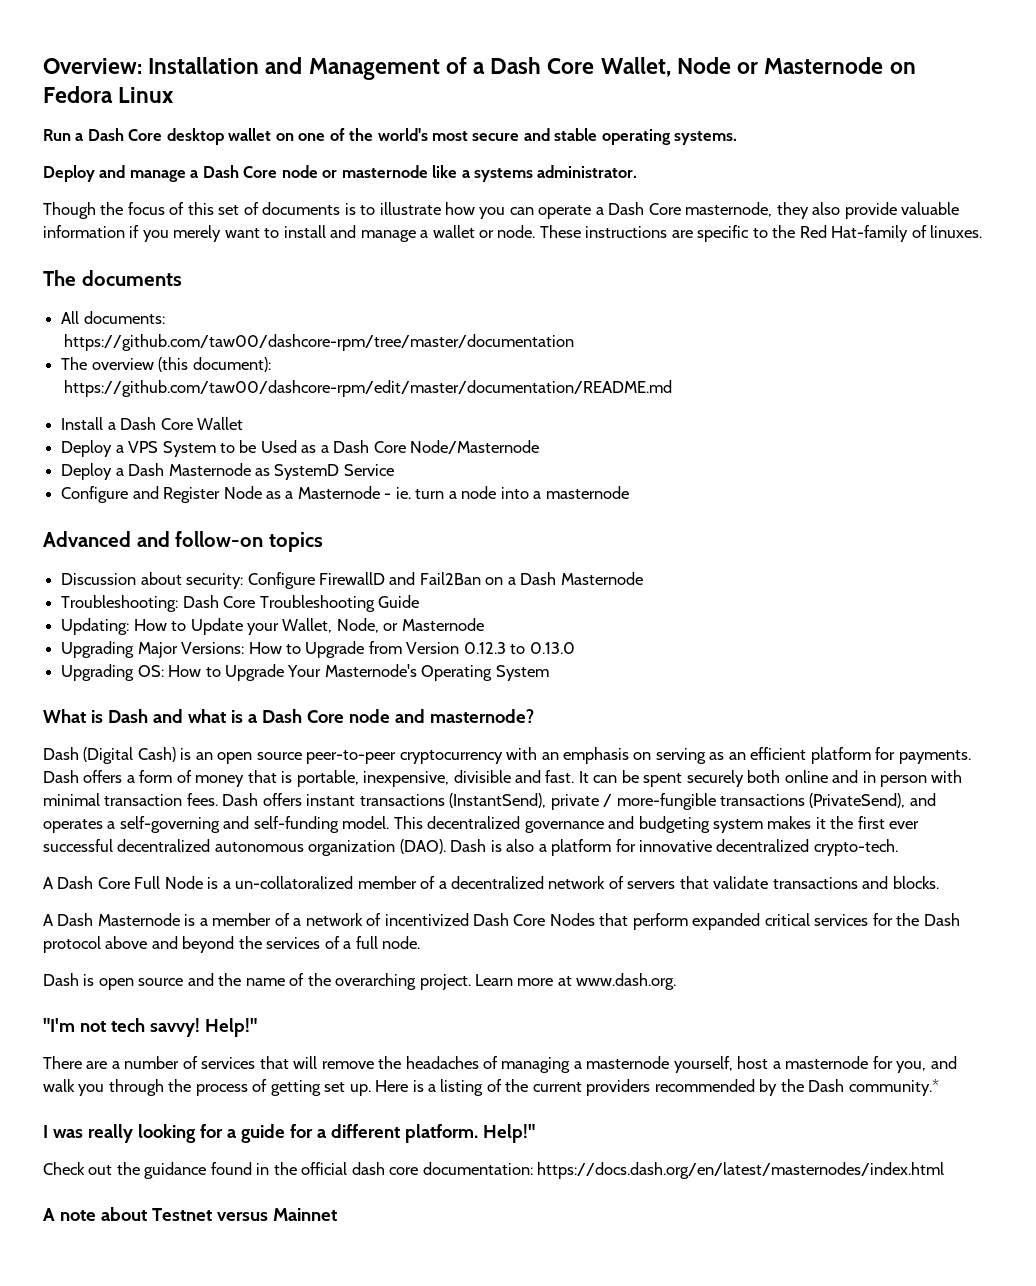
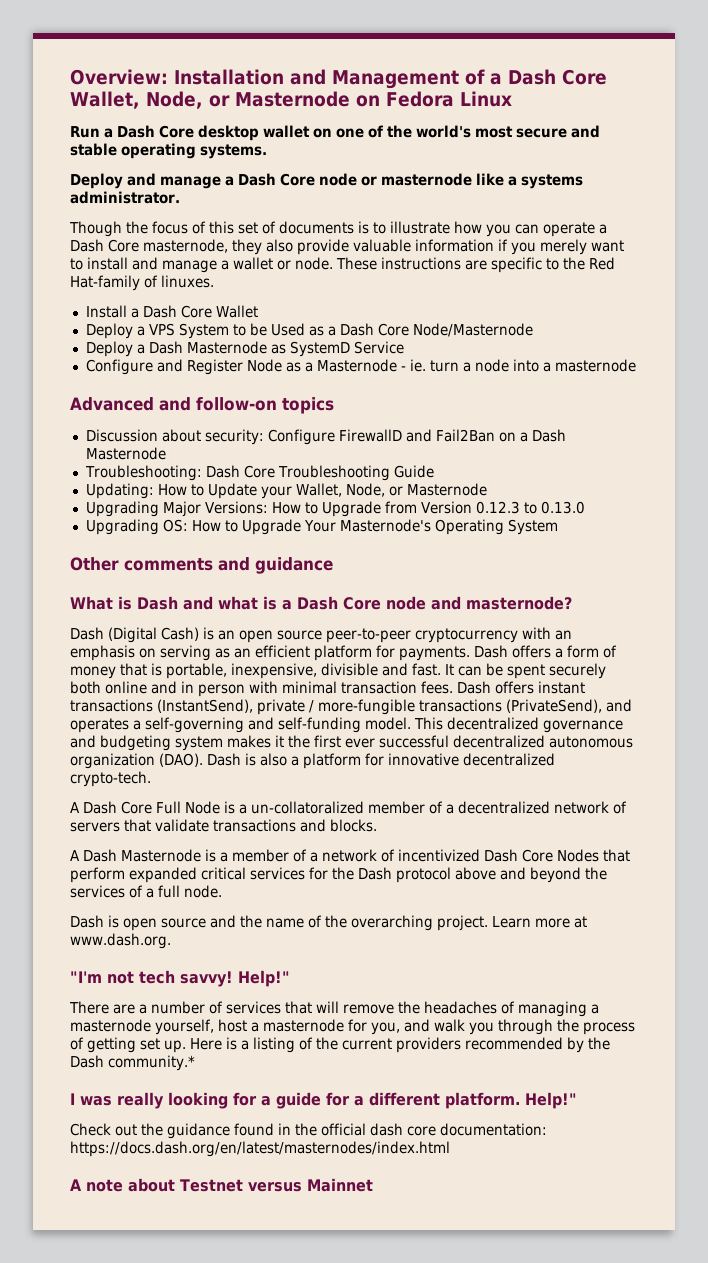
- Overview: Installation and Management of a Dash Core Wallet, Node or Masternode on Fedora Linux
+ Overview: Installation and Management of a Dash Core Wallet, Node, or Masternode on Fedora Linux
- The documents
- All documents:
- https://github.com/taw00/dashcore-rpm/tree/master/documentation
- The overview (this document):
- https://github.com/taw00/dashcore-rpm/edit/master/documentation/README.md
+ Other comments and guidance

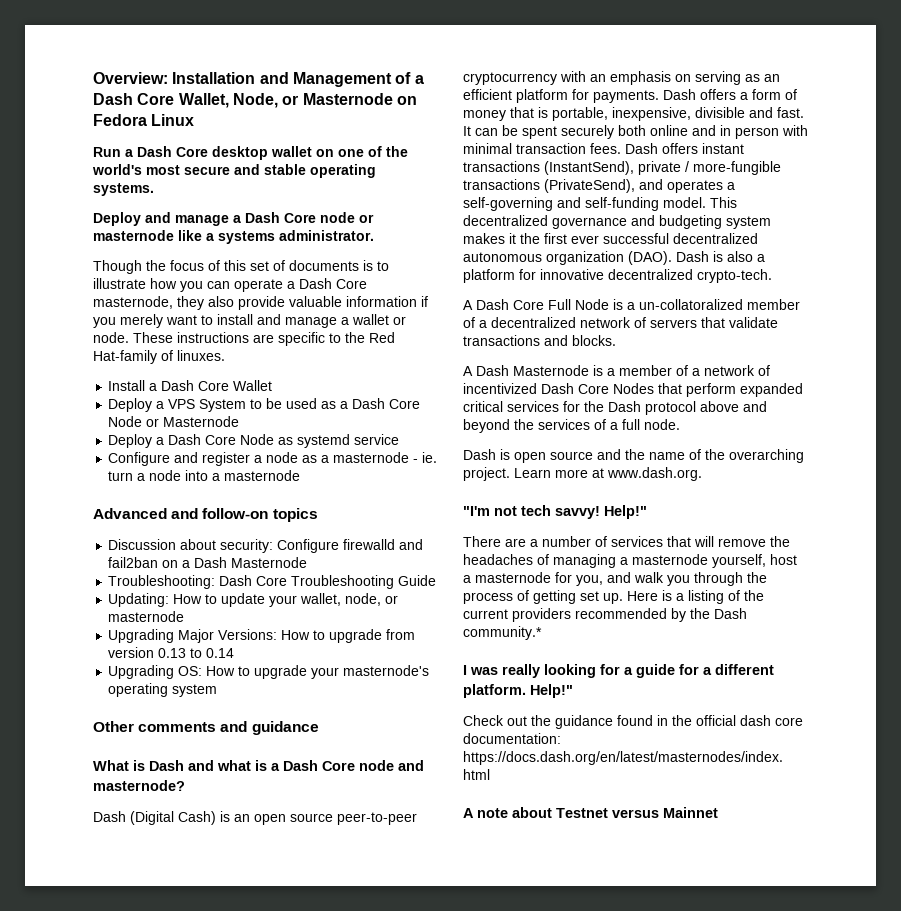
- Deploy a VPS System to be Used as a Dash Core Node/Masternode
+ Deploy a VPS System to be used as a Dash Core Node or Masternode
- Deploy a Dash Masternode as SystemD Service
+ Deploy a Dash Core Node as systemd service
- Configure and Register Node as a Masternode - ie. turn a node into a masternode
+ Configure and register a node as a masternode - ie. turn a node into a masternode
- Discussion about security: Configure FirewallD and Fail2Ban on a Dash Masternode
+ Discussion about security: Configure firewalld and fail2ban on a Dash Masternode
- Updating: How to Update your Wallet, Node, or Masternode
+ Updating: How to update your wallet, node, or masternode
- Upgrading Major Versions: How to Upgrade from Version 0.12.3 to 0.13.0
+ Upgrading Major Versions: How to upgrade from version 0.13 to 0.14
- Upgrading OS: How to Upgrade Your Masternode's Operating System
+ Upgrading OS: How to upgrade your masternode's operating system

